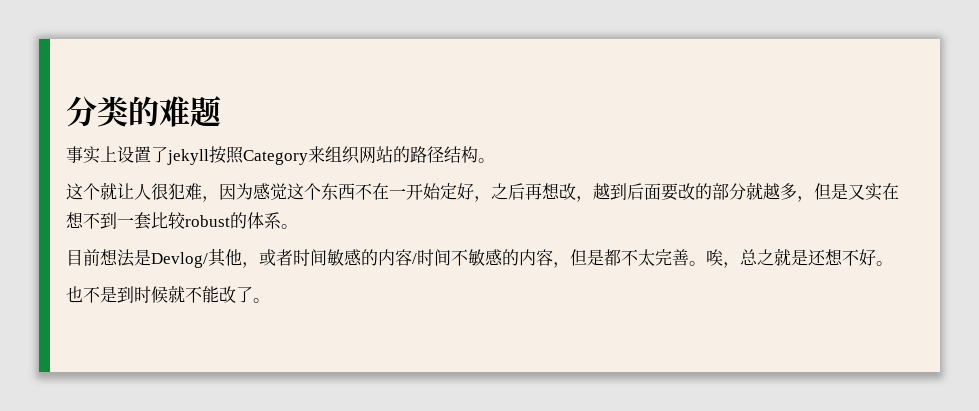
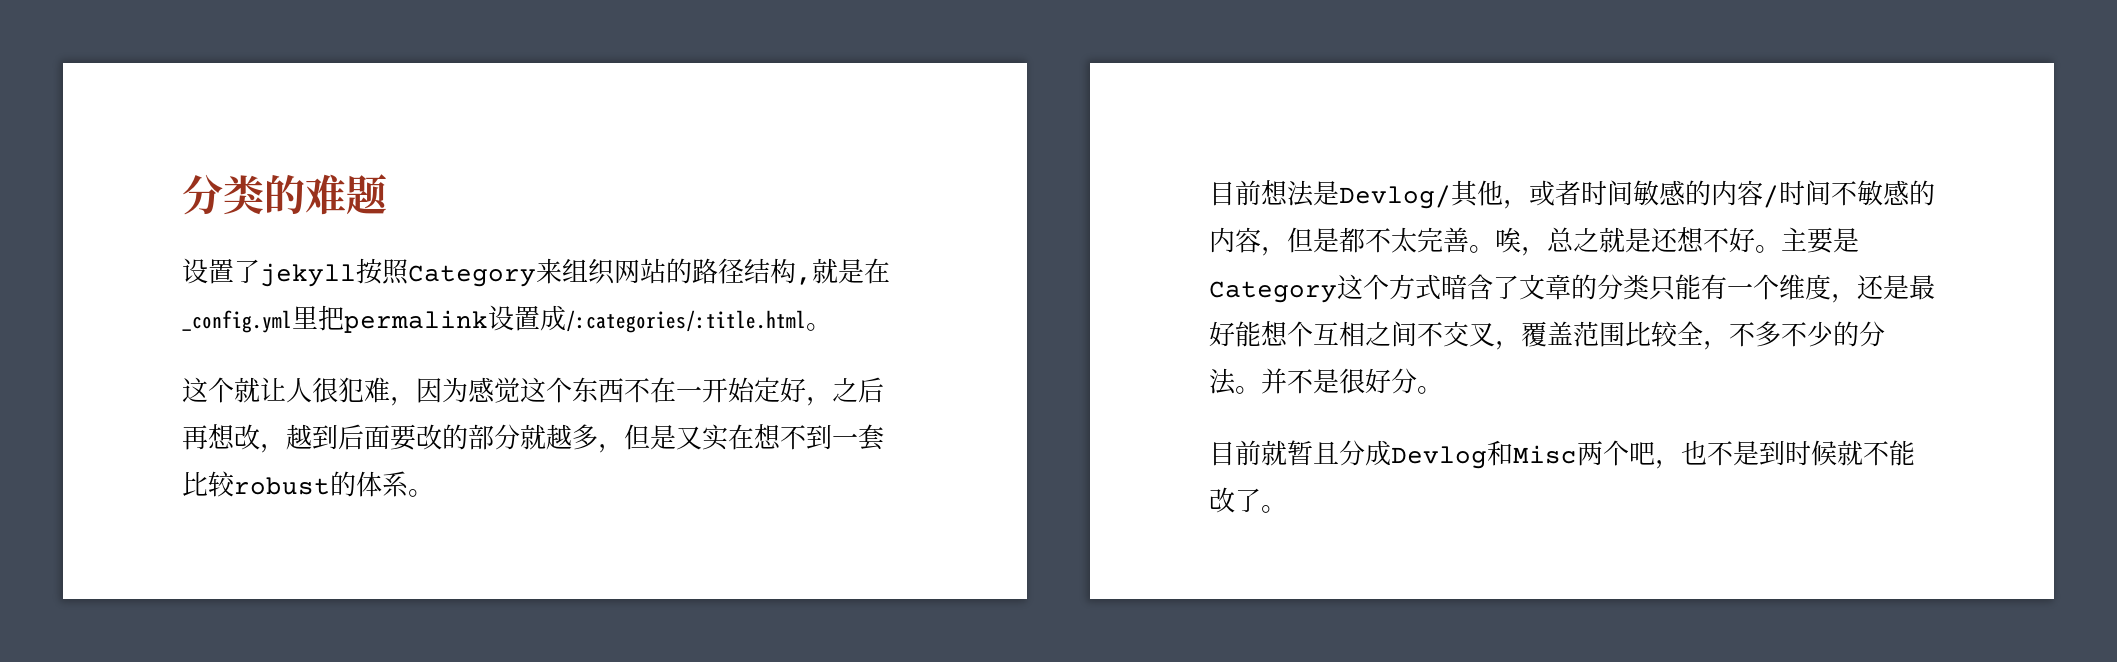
- 事实上设置了jekyll按照Category来组织网站的路径结构。
+ 设置了jekyll按照Category来组织网站的路径结构,就是在_config.yml里把permalink设置成/:categories/:title.html。
- 唉，总之就是还想不好。
- 也不是到时候就不能改了。
+ 唉，总之就是还想不好。主要是Category这个方式暗含了文章的分类只能有一个维度，还是最好能想个互相之间不交叉，覆盖范围比较全，不多不少的分法。并不是很好分。
+ 目前就暂且分成Devlog和Misc两个吧，也不是到时候就不能改了。

